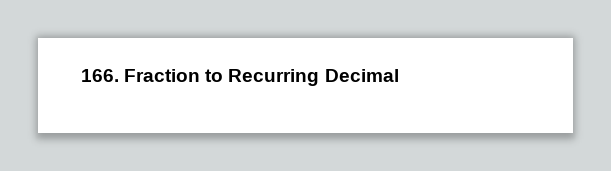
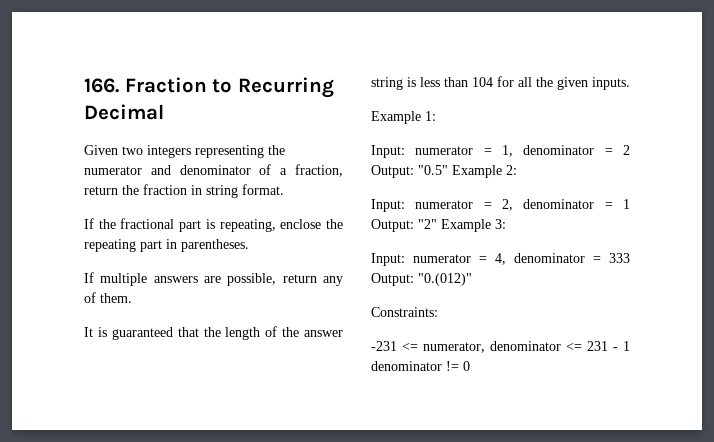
+ Given two integers representing the numerator and denominator of a fraction, return the fraction in string format.
+ If the fractional part is repeating, enclose the repeating part in parentheses.
+ If multiple answers are possible, return any of them.
+ It is guaranteed that the length of the answer string is less than 104 for all the given inputs.
+ Example 1:
+ Input: numerator = 1, denominator = 2 Output: "0.5" Example 2:
+ Input: numerator = 2, denominator = 1 Output: "2" Example 3:
+ Input: numerator = 4, denominator = 333 Output: "0.(012)"
+ Constraints:
+ -231 <= numerator, denominator <= 231 - 1 denominator != 0

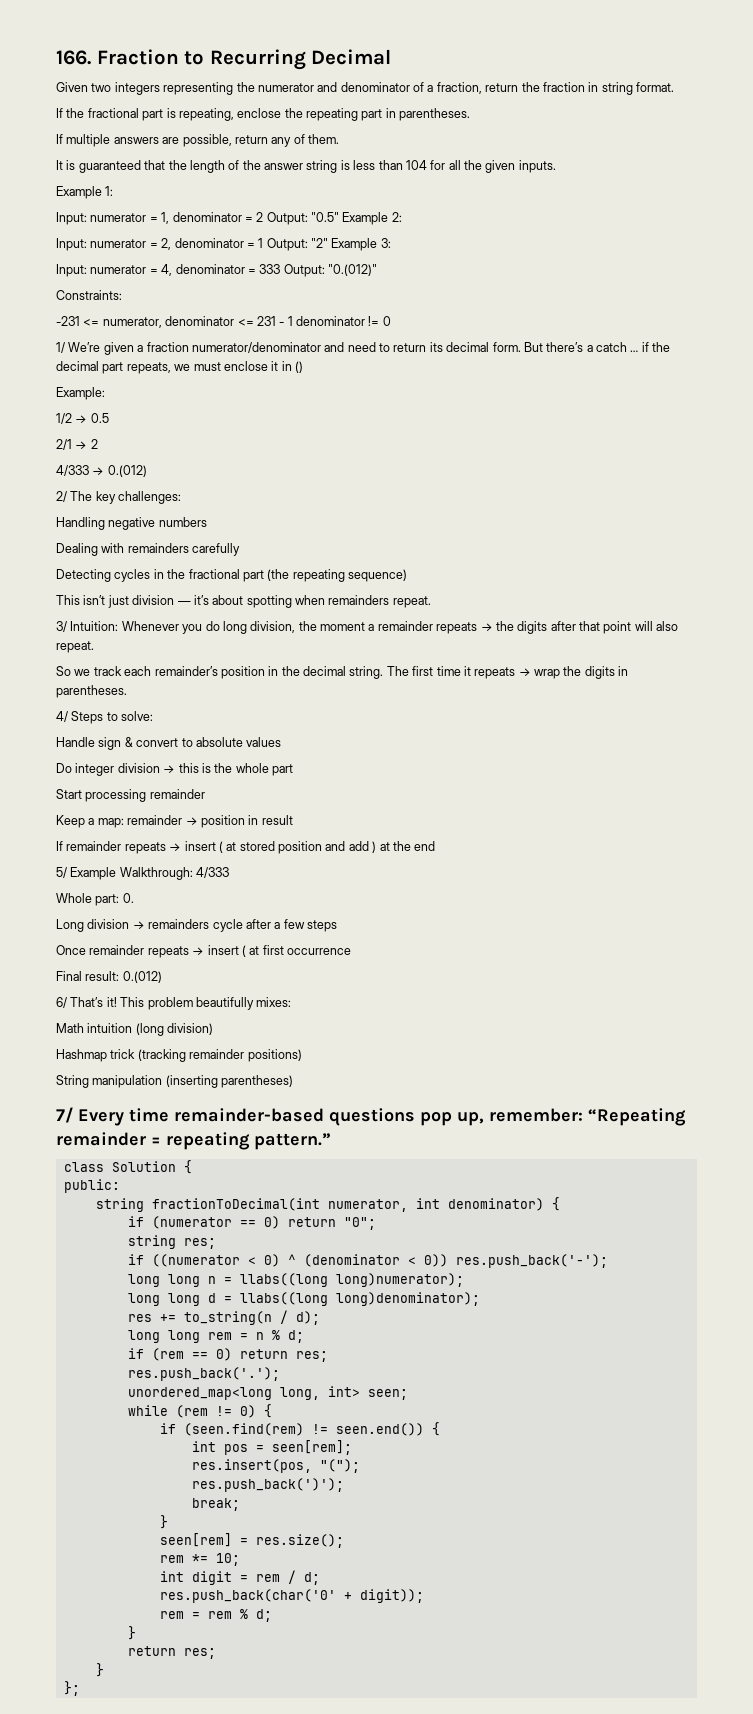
+ 1/ We’re given a fraction numerator/denominator and need to return its decimal form. But there’s a catch … if the decimal part repeats, we must enclose it in ()
+ Example:
+ 1/2 → 0.5
+ 2/1 → 2
+ 4/333 → 0.(012)
+ 2/ The key challenges:
+ Handling negative numbers
+ Dealing with remainders carefully
+ Detecting cycles in the fractional part (the repeating sequence)
+ This isn’t just division — it’s about spotting when remainders repeat.
+ 3/ Intuition: Whenever you do long division, the moment a remainder repeats → the digits after that point will also repeat.
+ So we track each remainder’s position in the decimal string. The first time it repeats → wrap the digits in parentheses.
+ 4/ Steps to solve:
+ Handle sign & convert to absolute values
+ Do integer division → this is the whole part
+ Start processing remainder
+ Keep a map: remainder → position in result
+ If remainder repeats → insert ( at stored position and add ) at the end
+ 5/ Example Walkthrough: 4/333
+ Whole part: 0.
+ Long division → remainders cycle after a few steps
+ Once remainder repeats → insert ( at first occurrence
+ Final result: 0.(012)
+ 6/ That’s it! This problem beautifully mixes:
+ Math intuition (long division)
+ Hashmap trick (tracking remainder positions)
+ String manipulation (inserting parentheses)
+ 7/ Every time remainder-based questions pop up, remember: “Repeating remainder = repeating pattern.”
+ class Solution {
+ public:
+ string fractionToDecimal(int numerator, int denominator) {
+ if (numerator == 0) return "0";
+ string res;
+ if ((numerator < 0) ^ (denominator < 0)) res.push_back('-');
+ long long n = llabs((long long)numerator);
+ long long d = llabs((long long)denominator);
+ res += to_string(n / d);
+ long long rem = n % d;
+ if (rem == 0) return res;
+ res.push_back('.');
+ unordered_map<long long, int> seen;
+ while (rem != 0) {
+ if (seen.find(rem) != seen.end()) {
+ int pos = seen[rem];
+ res.insert(pos, "(");
+ res.push_back(')');
+ break;
+ }
+ seen[rem] = res.size();
+ rem *= 10;
+ int digit = rem / d;
+ res.push_back(char('0' + digit));
+ rem = rem % d;
+ }
+ return res;
+ }
+ };

